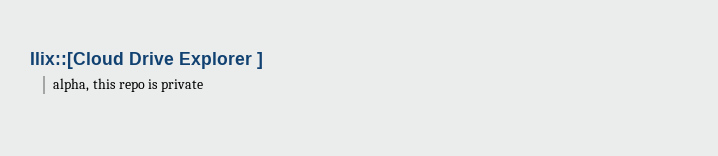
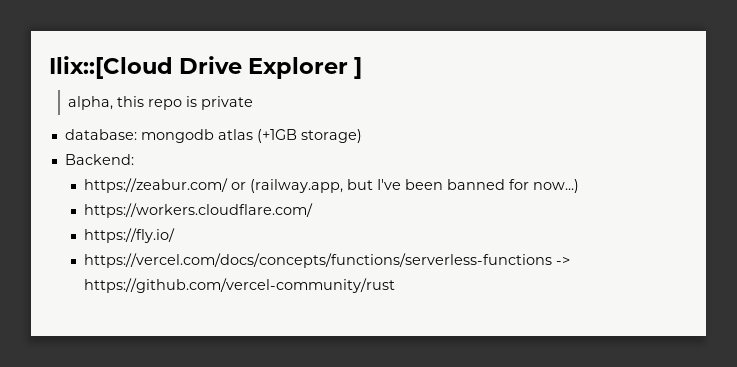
+ database: mongodb atlas (+1GB storage)
+ Backend:
+ https://zeabur.com/ or (railway.app, but I've been banned for now...)
+ https://workers.cloudflare.com/
+ https://fly.io/
+ https://vercel.com/docs/concepts/functions/serverless-functions -> https://github.com/vercel-community/rust

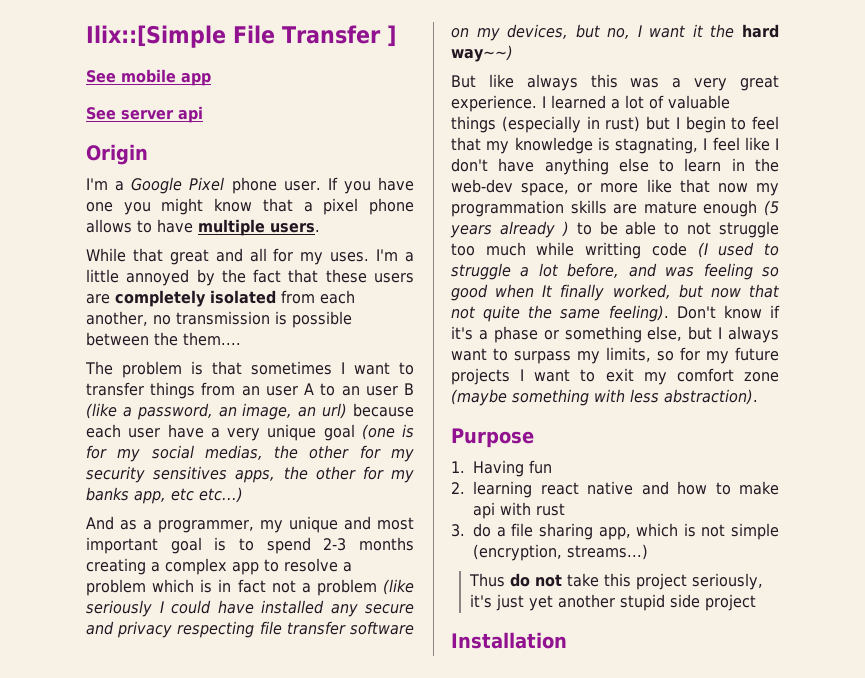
- Ilix::[Cloud Drive Explorer ]
- alpha, this repo is private
- database: mongodb atlas (+1GB storage)
- Backend:
- https://zeabur.com/ or (railway.app, but I've been banned for now...)
- https://workers.cloudflare.com/
- https://fly.io/
- https://vercel.com/docs/concepts/functions/serverless-functions -> https://github.com/vercel-community/rust
+ Ilix::[Simple File Transfer ]
+ See mobile app
+ See server api
+ Origin
+ I'm a Google Pixel phone user. If you have one you might know that a pixel phone allows to have multiple users.
+ While that great and all for my uses. I'm a little annoyed by the fact that these users are completely isolated from each another, no transmission is possible between the them....
+ The problem is that sometimes I want to transfer things from an user A to an user B (like a password, an image, an url) because each user have a very unique goal (one is for my social medias, the other for my security sensitives apps, the other for my banks app, etc etc...)
+ And as a programmer, my unique and most important goal is to spend 2-3 months creating a complex app to resolve a problem which is in fact not a problem (like seriously I could have installed any secure and privacy respecting file transfer software on my devices, but no, I want it the hard way~~)
+ But like always this was a very great experience. I learned a lot of valuable things (especially in rust) but I begin to feel that my knowledge is stagnating, I feel like I don't have anything else to learn in the web-dev space, or more like that now my programmation skills are mature enough (5 years already ) to be able to not struggle too much while writting code (I used to struggle a lot before, and was feeling so good when It finally worked, but now that not quite the same feeling). Don't know if it's a phase or something else, but I always want to surpass my limits, so for my future projects I want to exit my comfort zone (maybe something with less abstraction).
+ Purpose
+ 1. Having fun
+ 2. learning react native and how to make api with rust
+ 3. do a file sharing app, which is not simple (encryption, streams...)
+ Thus do not take this project seriously, it's just yet another stupid side project
+ Installation

